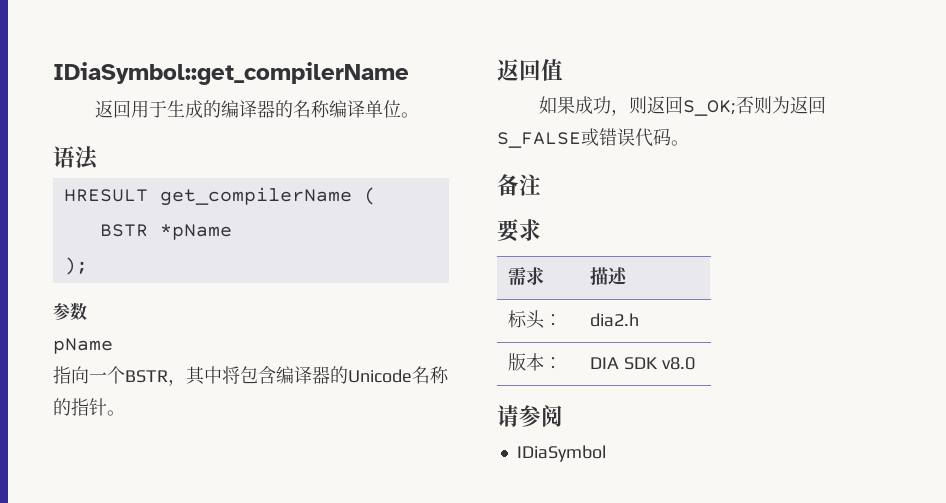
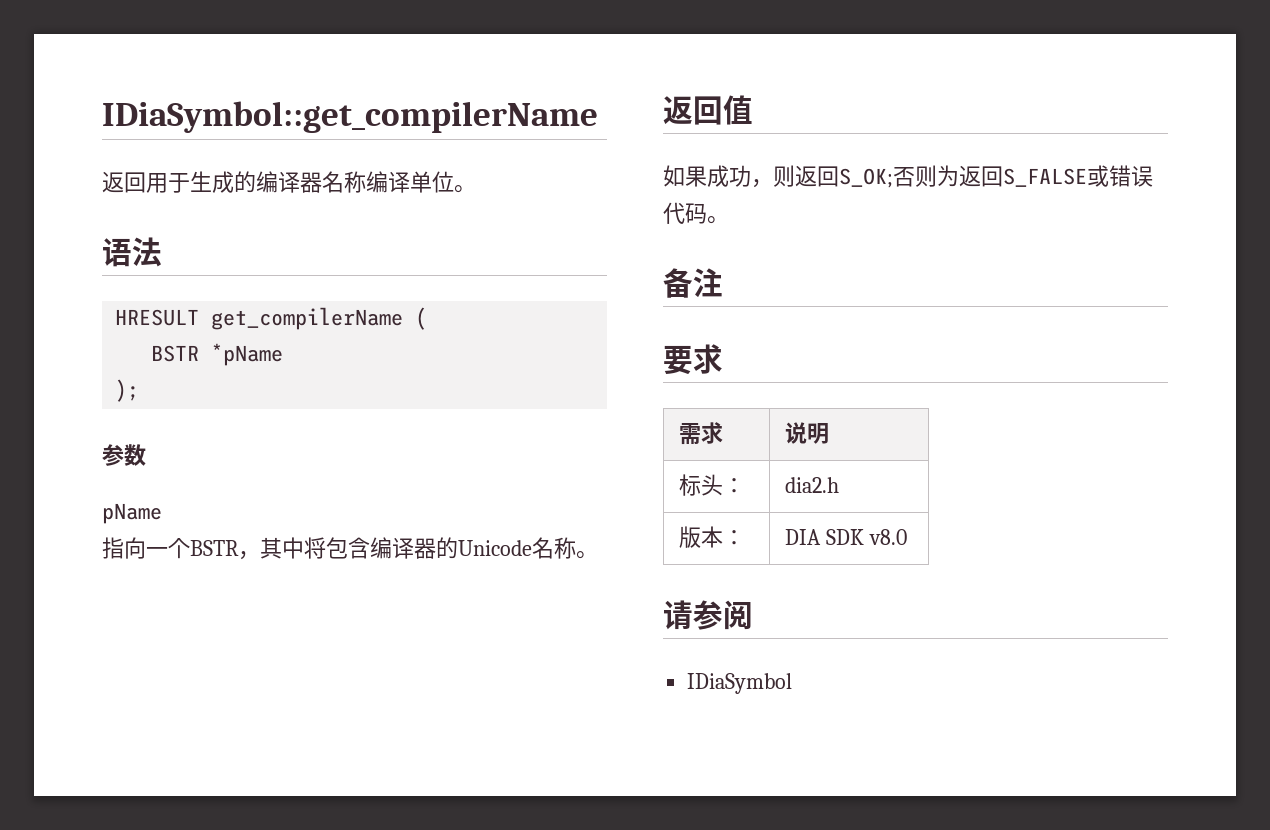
- 返回用于生成的编译器的名称编译单位。
+ 返回用于生成的编译器名称编译单位。
- 指向一个BSTR，其中将包含编译器的Unicode名称的指针。
+ 指向一个BSTR，其中将包含编译器的Unicode名称。
- 需求 | 描述
+ 需求 | 说明

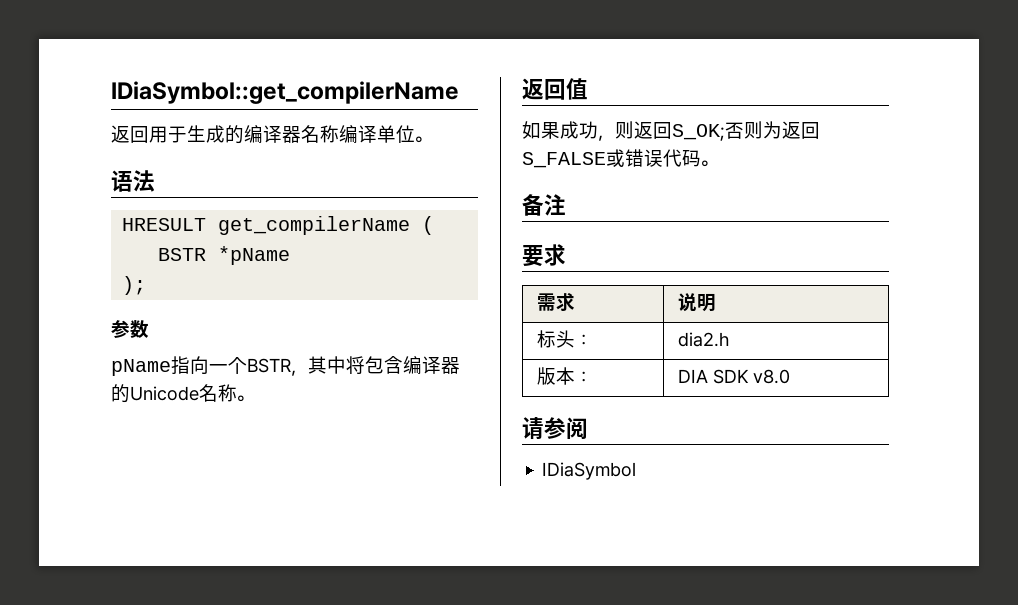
- pName
- 指向一个BSTR，其中将包含编译器的Unicode名称。
+ pName指向一个BSTR，其中将包含编译器的Unicode名称。

